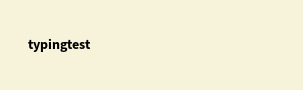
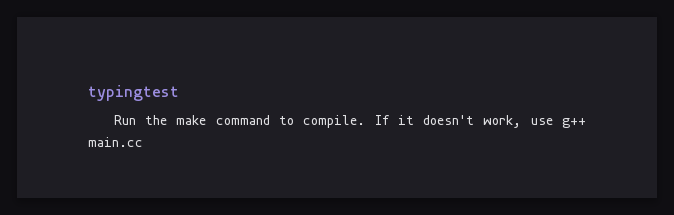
+ Run the make command to compile. If it doesn't work, use g++ main.cc

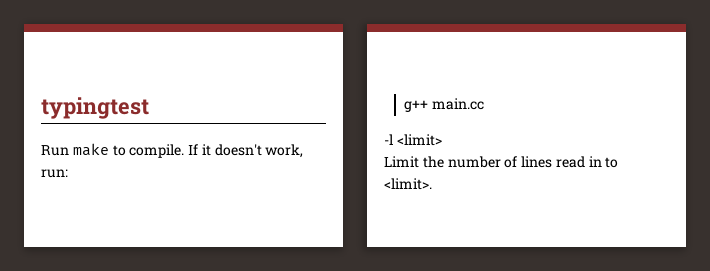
- Run the make command to compile.
+ Run make to compile.
- If it doesn't work, use g++ main.cc
+ If it doesn't work, run:
+ g++ main.cc
+ -l <limit>
+ Limit the number of lines read in to <limit>.

